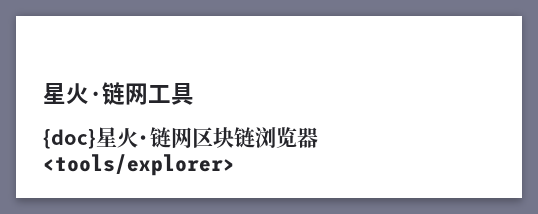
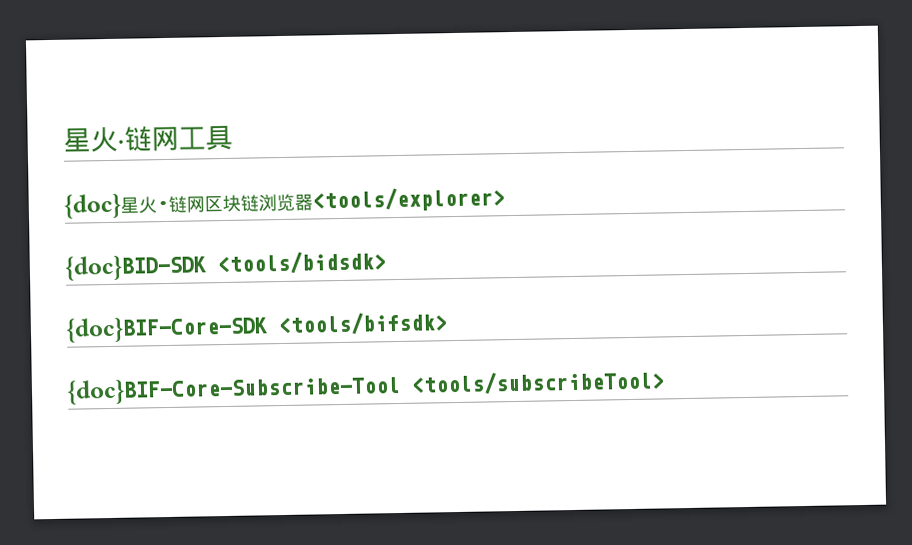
+ {doc}BID-SDK <tools/bidsdk>
+ {doc}BIF-Core-SDK <tools/bifsdk>
+ {doc}BIF-Core-Subscribe-Tool <tools/subscribeTool>

